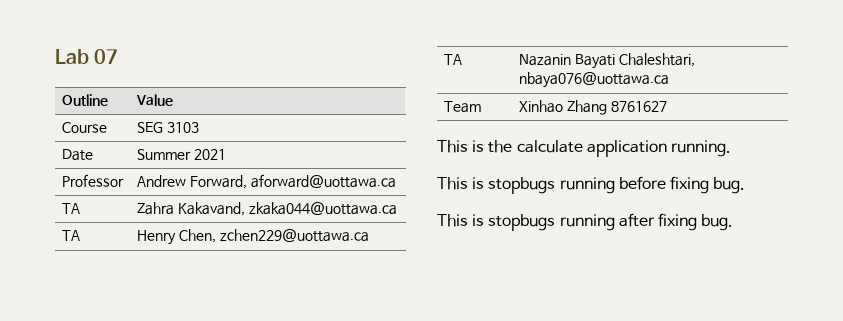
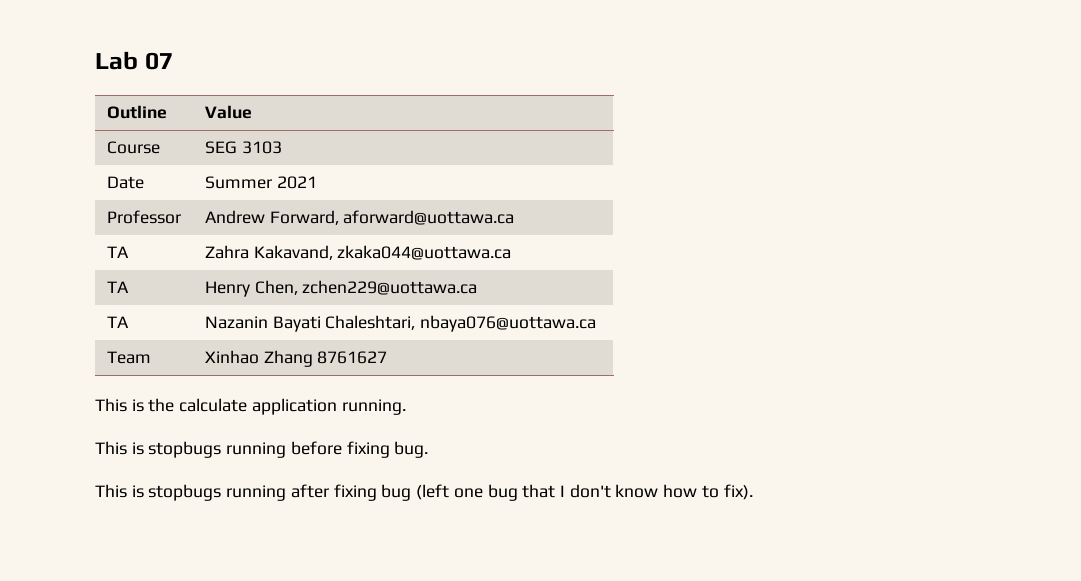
- This is stopbugs running after fixing bug.
+ This is stopbugs running after fixing bug (left one bug that I don't know how to fix).

